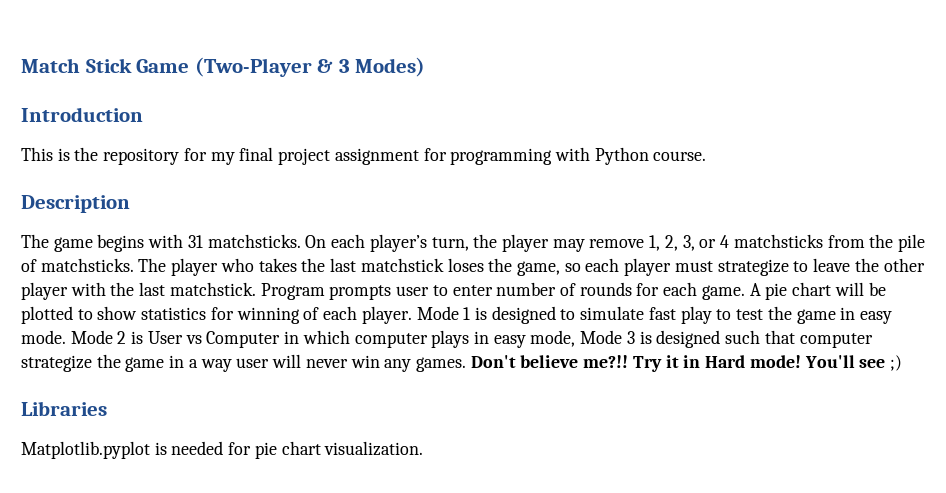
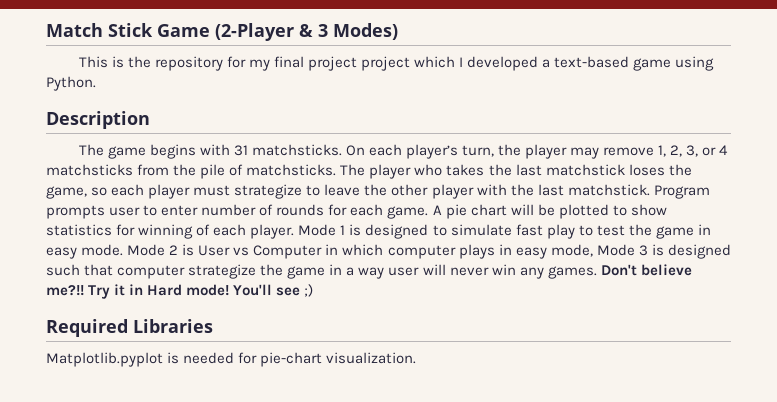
- Match Stick Game (Two-Player & 3 Modes)
+ Match Stick Game (2-Player & 3 Modes)
- Introduction
- This is the repository for my final project assignment for programming with Python course.
+ This is the repository for my final project project which I developed a text-based game using Python.
- Libraries
+ Required Libraries
- Matplotlib.pyplot is needed for pie chart visualization.
+ Matplotlib.pyplot is needed for pie-chart visualization.

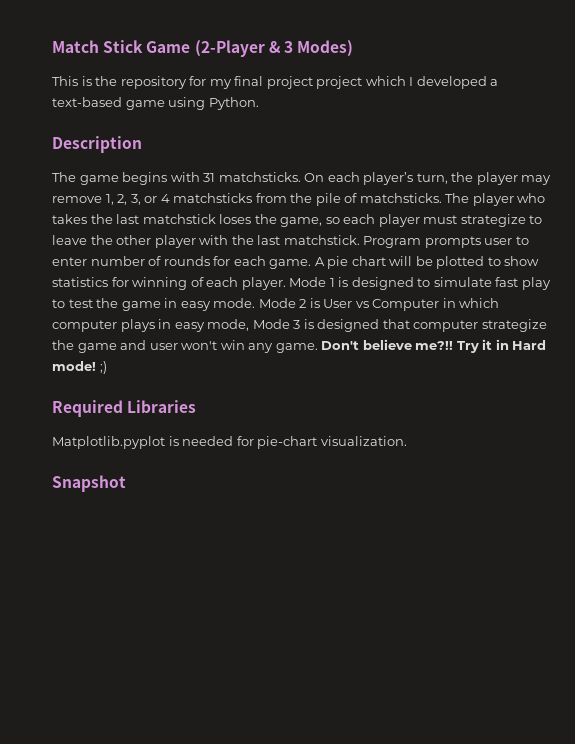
- Mode 2 is User vs Computer in which computer plays in easy mode, Mode 3 is designed such that computer strategize the game in a way user will never win any games.
+ Mode 2 is User vs Computer in which computer plays in easy mode, Mode 3 is designed that computer strategize the game and user won't win any game.
- Try it in Hard mode! You'll see ;)
+ Try it in Hard mode! ;)
+ Snapshot

